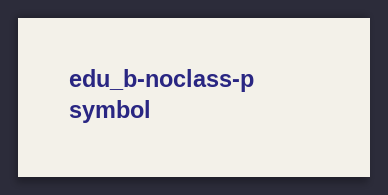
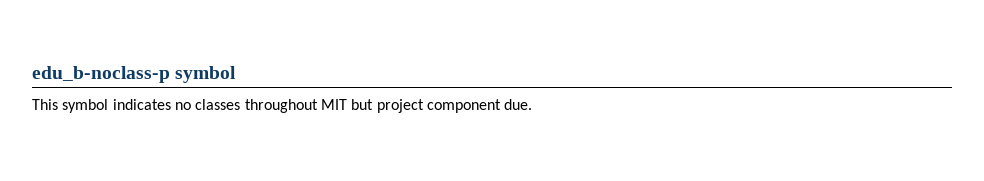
+ This symbol indicates no classes throughout MIT but project component due.

